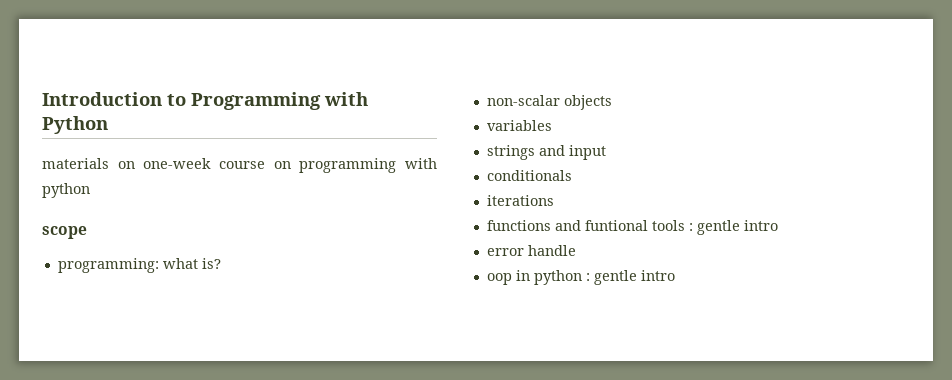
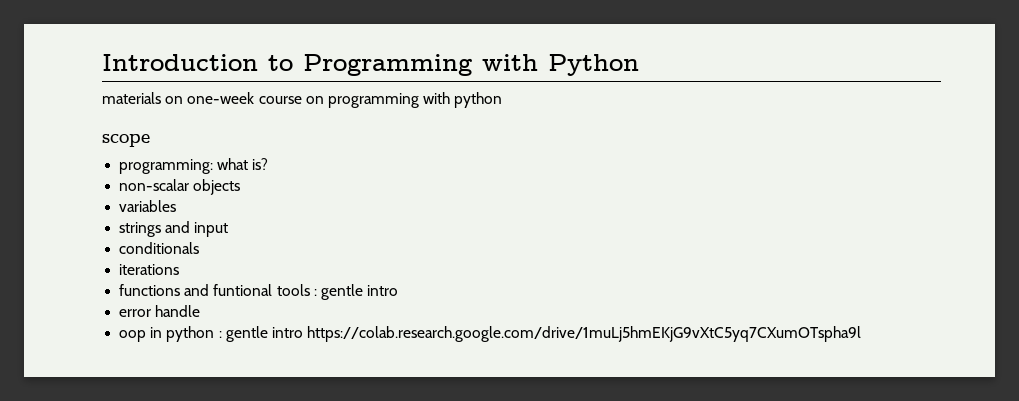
- oop in python : gentle intro
+ oop in python : gentle intro https://colab.research.google.com/drive/1muLj5hmEKjG9vXtC5yq7CXumOTspha9l

